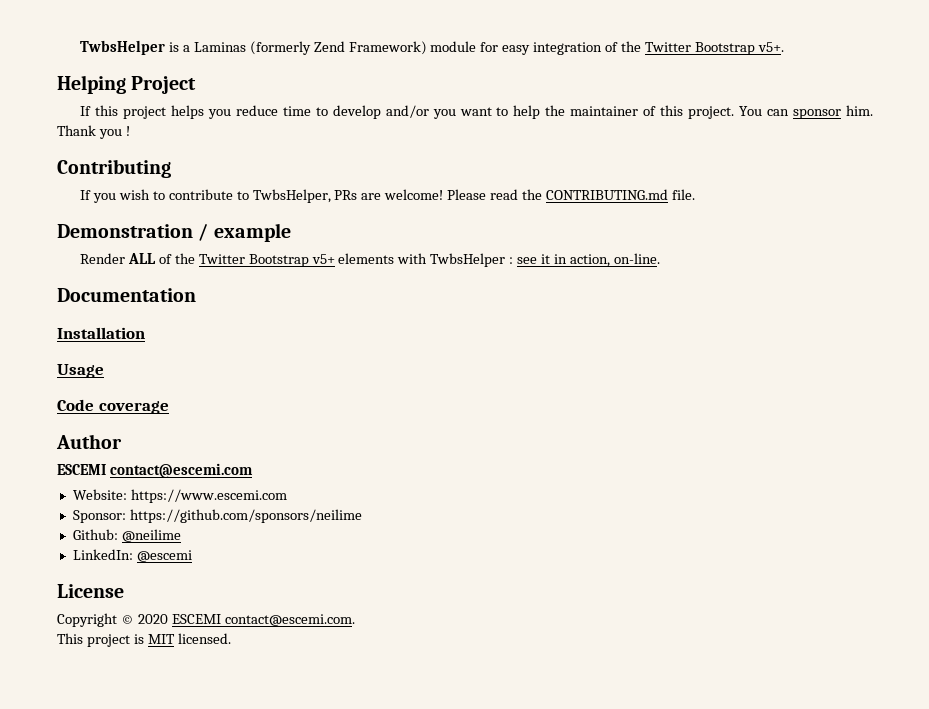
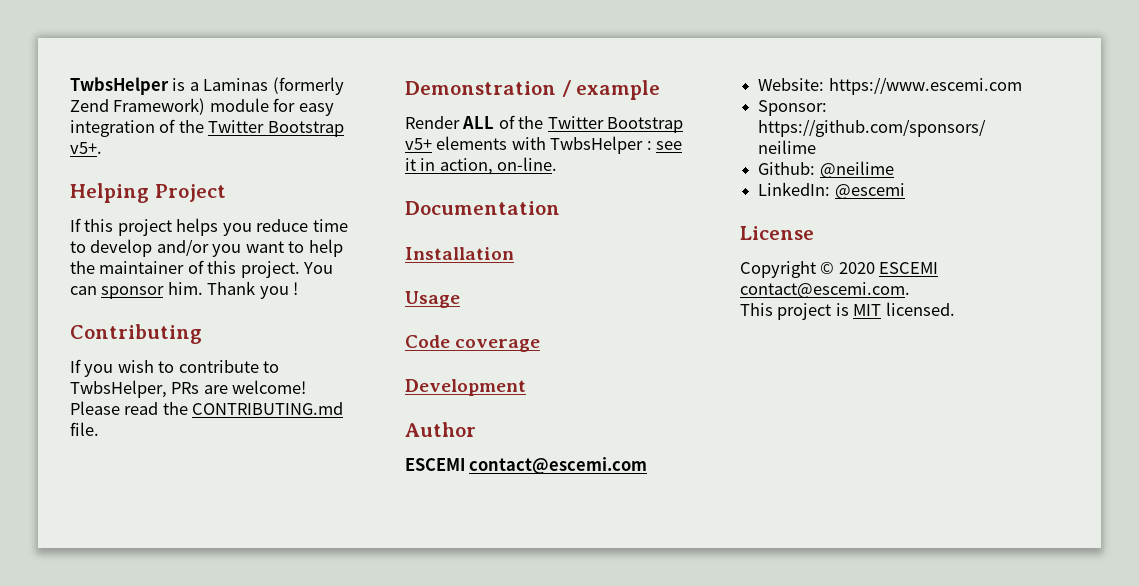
+ Development

